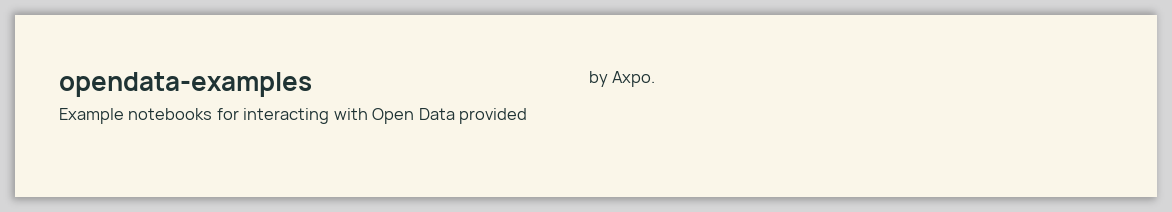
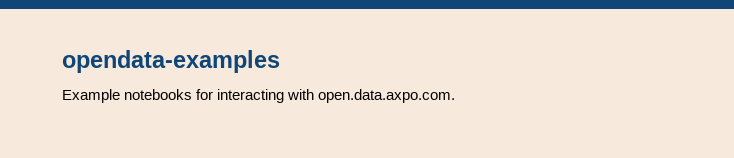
- Example notebooks for interacting with Open Data provided by Axpo.
+ Example notebooks for interacting with open.data.axpo.com.

